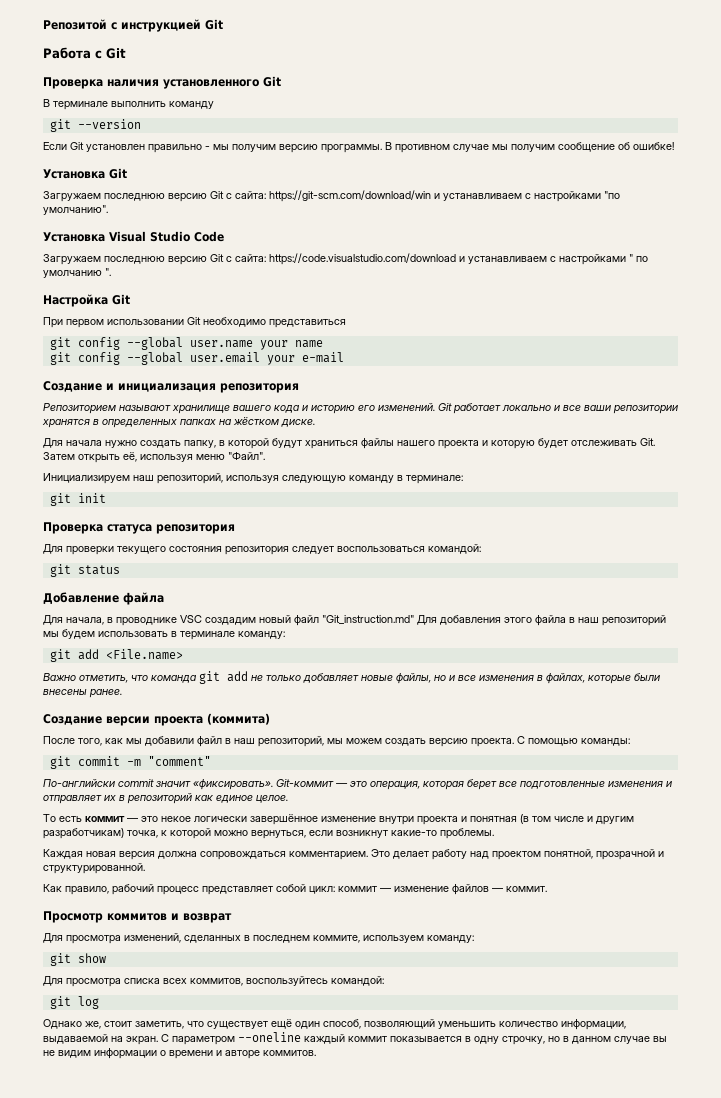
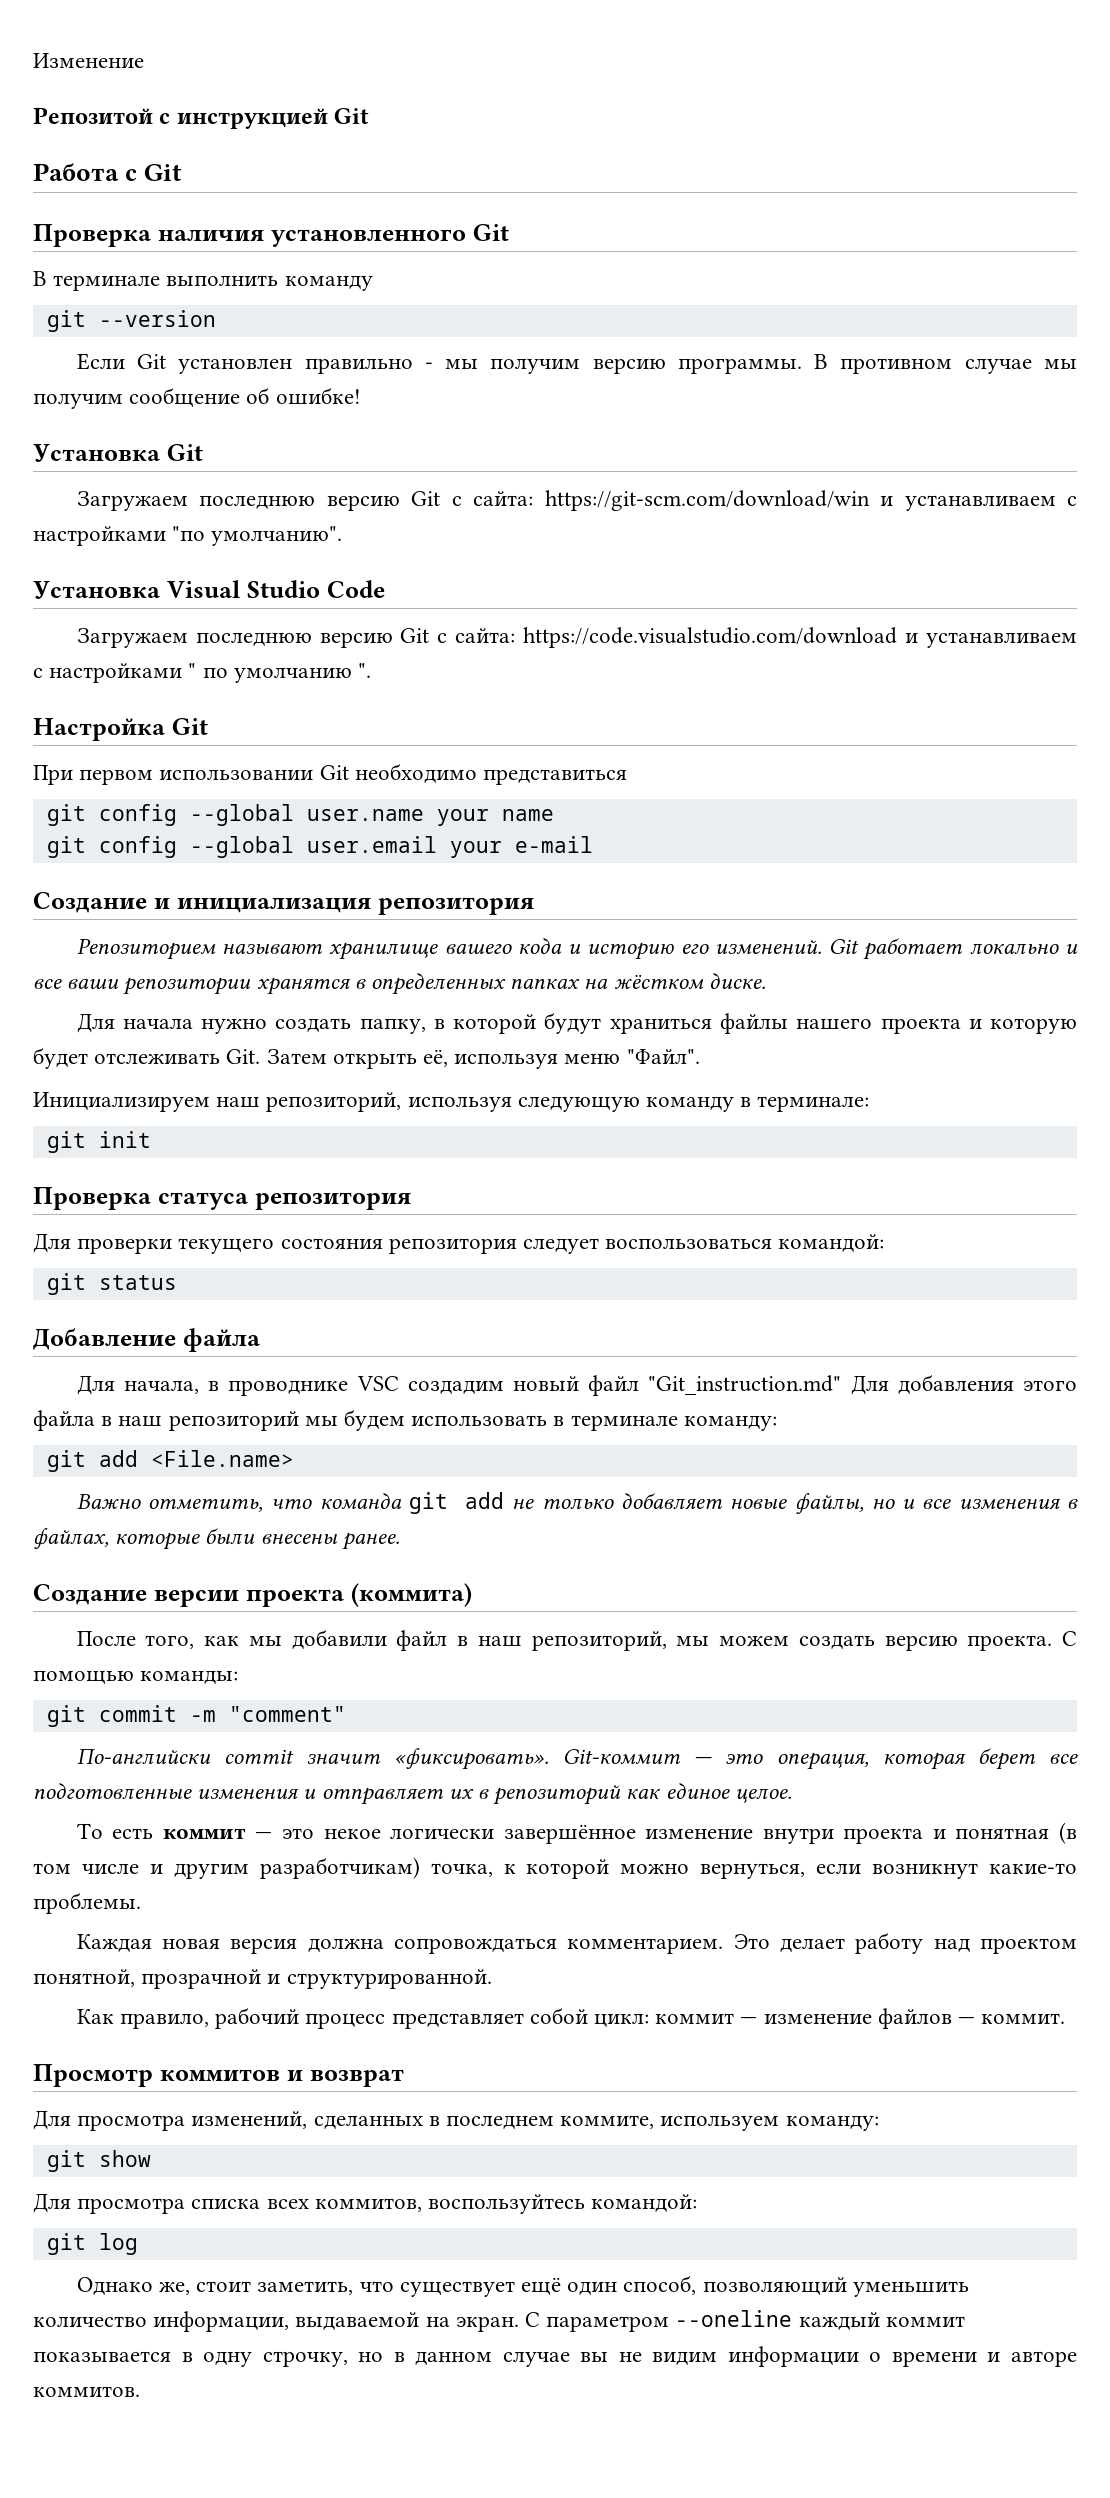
+ Изменение

